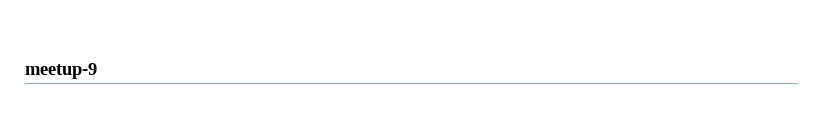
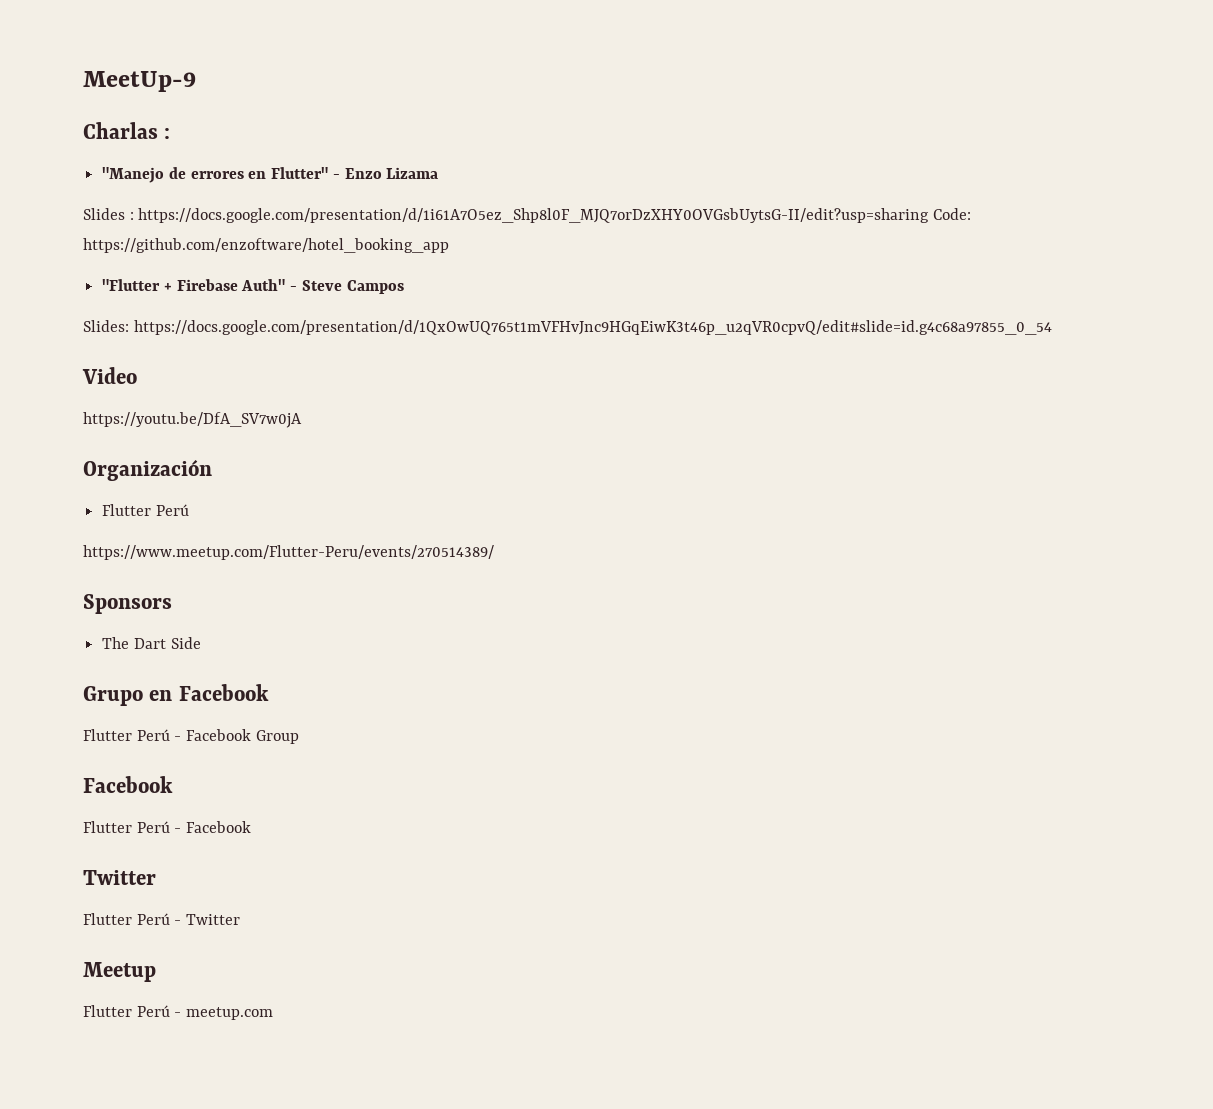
- meetup-9
+ MeetUp-9
+ Charlas :
+ "Manejo de errores en Flutter" - Enzo Lizama
+ Slides : https://docs.google.com/presentation/d/1i61A7O5ez_Shp8l0F_MJQ7orDzXHY0OVGsbUytsG-II/edit?usp=sharing Code: https://github.com/enzoftware/hotel_booking_app
+ "Flutter + Firebase Auth" - Steve Campos
+ Slides: https://docs.google.com/presentation/d/1QxOwUQ765t1mVFHvJnc9HGqEiwK3t46p_u2qVR0cpvQ/edit#slide=id.g4c68a97855_0_54
+ Video
+ https://youtu.be/DfA_SV7w0jA
+ Organización
+ Flutter Perú
+ https://www.meetup.com/Flutter-Peru/events/270514389/
+ Sponsors
+ The Dart Side
+ Grupo en Facebook
+ Flutter Perú - Facebook Group
+ Facebook
+ Flutter Perú - Facebook
+ Twitter
+ Flutter Perú - Twitter
+ Meetup
+ Flutter Perú - meetup.com

